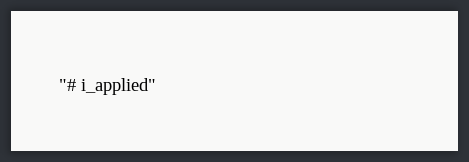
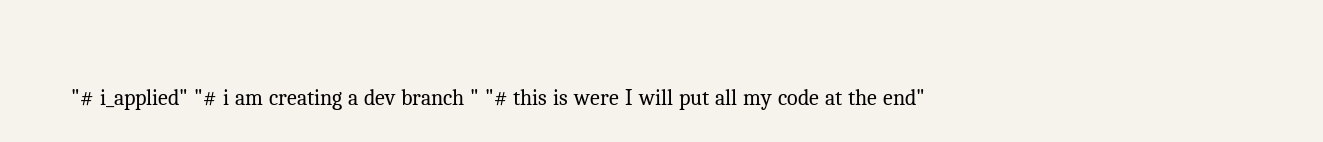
- "# i_applied"
+ "# i_applied" "# i am creating a dev branch " "# this is were I will put all my code at the end"

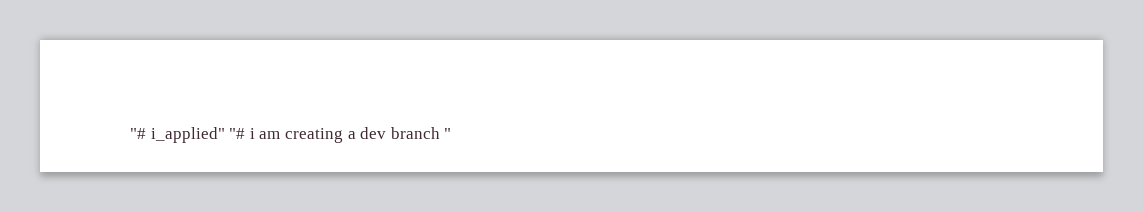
- "# i_applied" "# i am creating a dev branch " "# this is were I will put all my code at the end"
+ "# i_applied" "# i am creating a dev branch "

